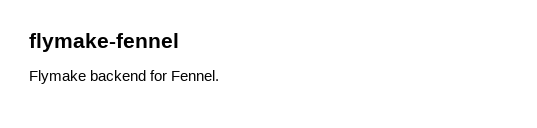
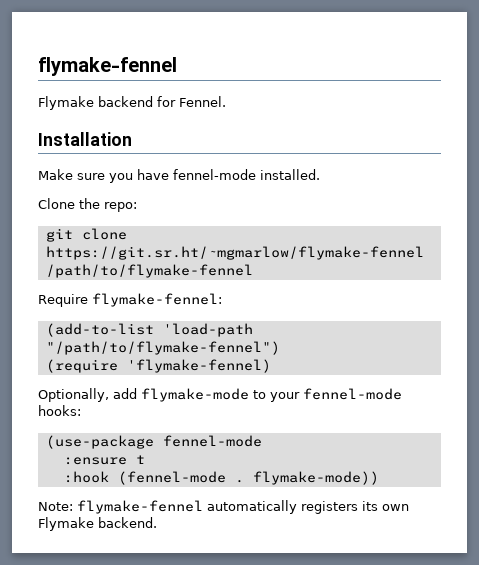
+ Installation
+ Make sure you have fennel-mode installed.
+ Clone the repo:
+ git clone https://git.sr.ht/~mgmarlow/flymake-fennel /path/to/flymake-fennel
+ Require flymake-fennel:
+ (add-to-list 'load-path "/path/to/flymake-fennel")
+ (require 'flymake-fennel)
+ Optionally, add flymake-mode to your fennel-mode hooks:
+ (use-package fennel-mode
+ :ensure t
+ :hook (fennel-mode . flymake-mode))
+ Note: flymake-fennel automatically registers its own Flymake backend.

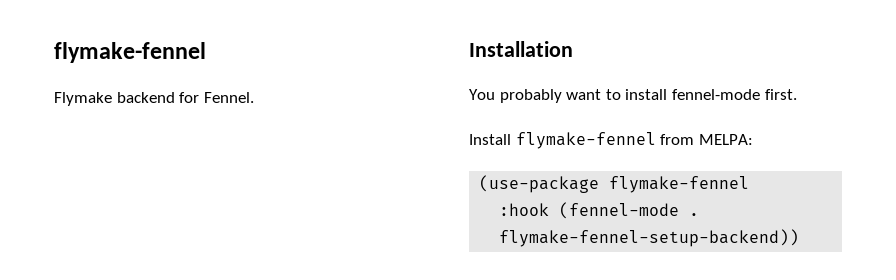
- Make sure you have fennel-mode installed.
- Clone the repo:
- git clone https://git.sr.ht/~mgmarlow/flymake-fennel /path/to/flymake-fennel
- Require flymake-fennel:
- (add-to-list 'load-path "/path/to/flymake-fennel")
- (require 'flymake-fennel)
- Optionally, add flymake-mode to your fennel-mode hooks:
- (use-package fennel-mode
- :ensure t
- :hook (fennel-mode . flymake-mode))
- Note: flymake-fennel automatically registers its own Flymake backend.
+ You probably want to install fennel-mode first.
+ Install flymake-fennel from MELPA:
+ (use-package flymake-fennel
+ :hook (fennel-mode . flymake-fennel-setup-backend))

